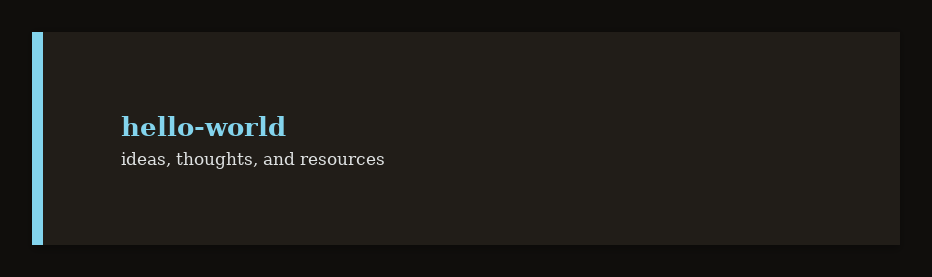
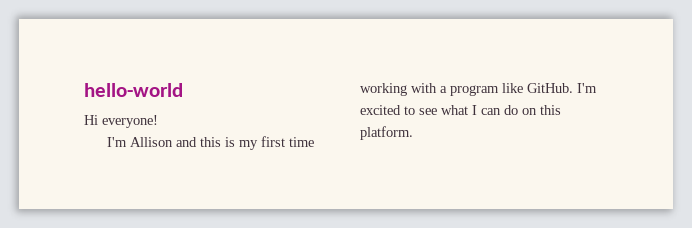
- ideas, thoughts, and resources
+ Hi everyone!
+ I'm Allison and this is my first time working with a program like GitHub. I'm excited to see what I can do on this platform.

